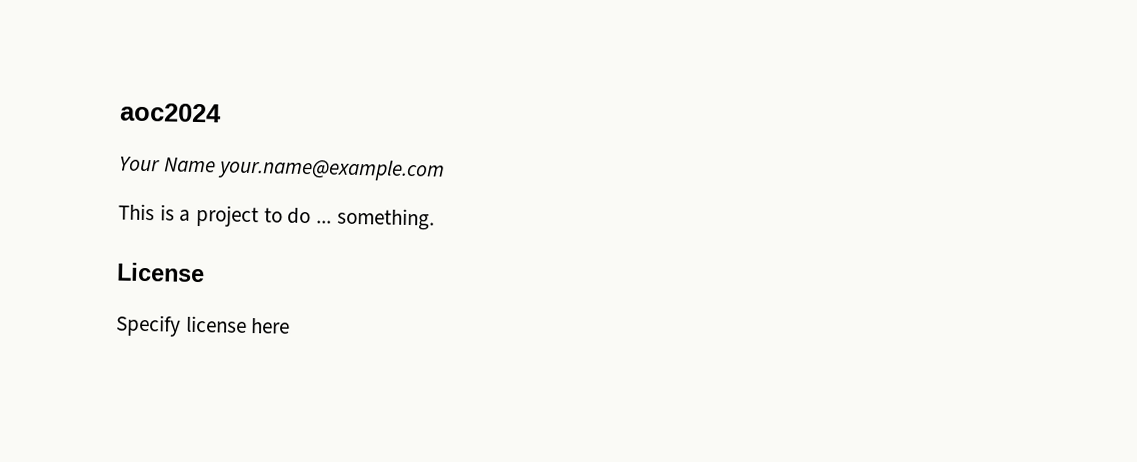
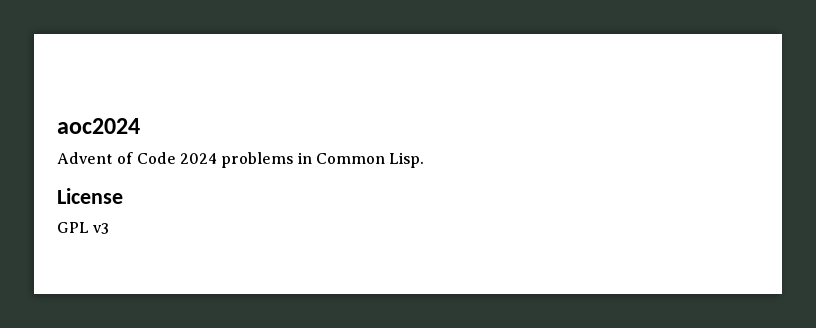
- Your Name your.name@example.com
- This is a project to do ... something.
+ Advent of Code 2024 problems in Common Lisp.
  License
- Specify license here
+ GPL v3

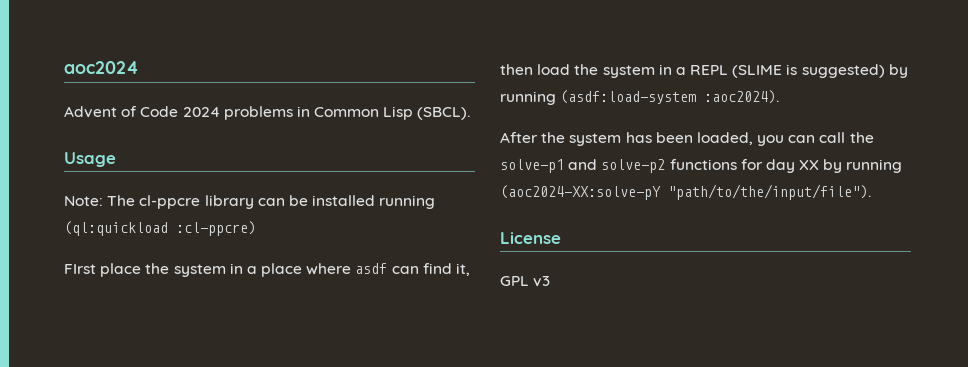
- Advent of Code 2024 problems in Common Lisp.
+ Advent of Code 2024 problems in Common Lisp (SBCL).
+ Usage
+ Note: The cl-ppcre library can be installed running (ql:quickload :cl-ppcre)
+ FIrst place the system in a place where asdf can find it, then load the system in a REPL (SLIME is suggested) by running (asdf:load-system :aoc2024).
+ After the system has been loaded, you can call the solve-p1 and solve-p2 functions for day XX by running (aoc2024-XX:solve-pY "path/to/the/input/file").

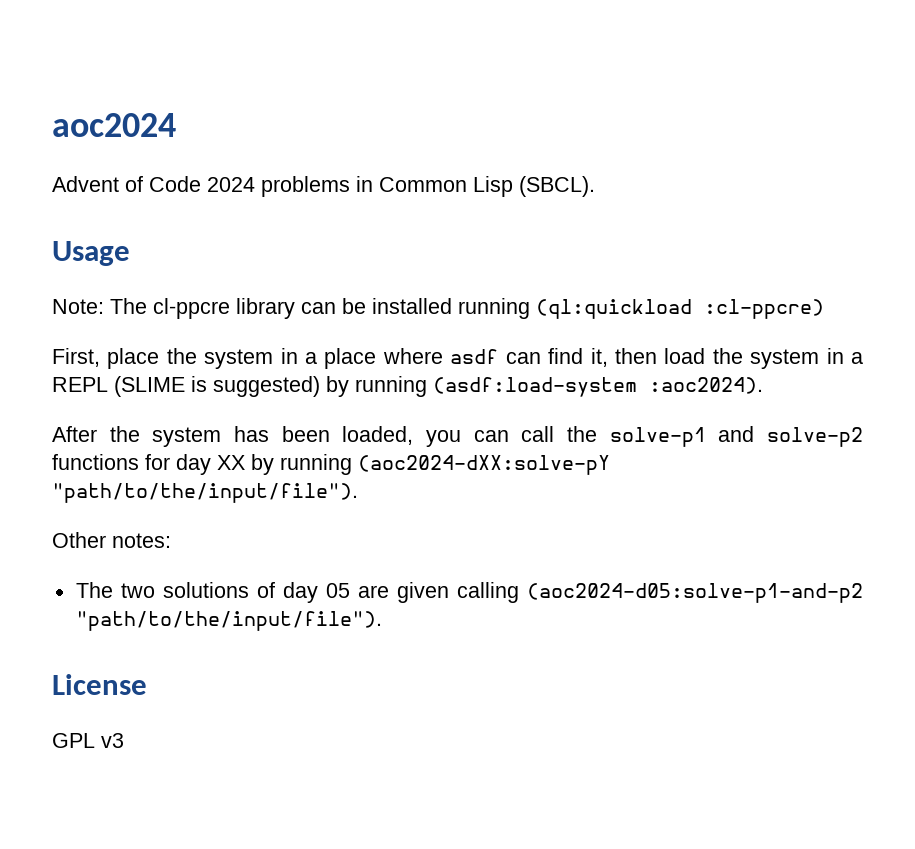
- FIrst place the system in a place where asdf can find it, then load the system in a REPL (SLIME is suggested) by running (asdf:load-system :aoc2024).
+ First, place the system in a place where asdf can find it, then load the system in a REPL (SLIME is suggested) by running (asdf:load-system :aoc2024).
- After the system has been loaded, you can call the solve-p1 and solve-p2 functions for day XX by running (aoc2024-XX:solve-pY "path/to/the/input/file").
+ After the system has been loaded, you can call the solve-p1 and solve-p2 functions for day XX by running (aoc2024-dXX:solve-pY "path/to/the/input/file").
+ Other notes:
+ The two solutions of day 05 are given calling (aoc2024-d05:solve-p1-and-p2 "path/to/the/input/file").

